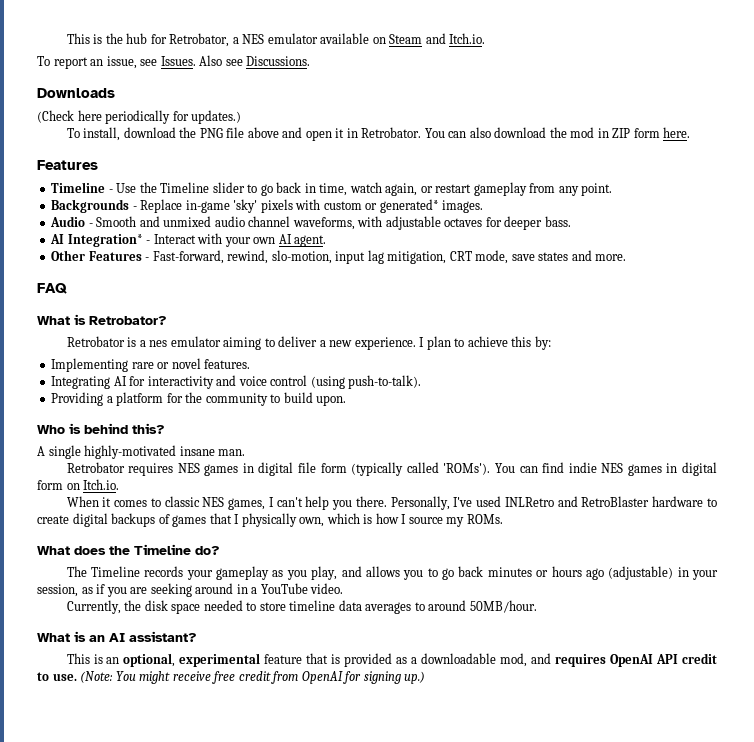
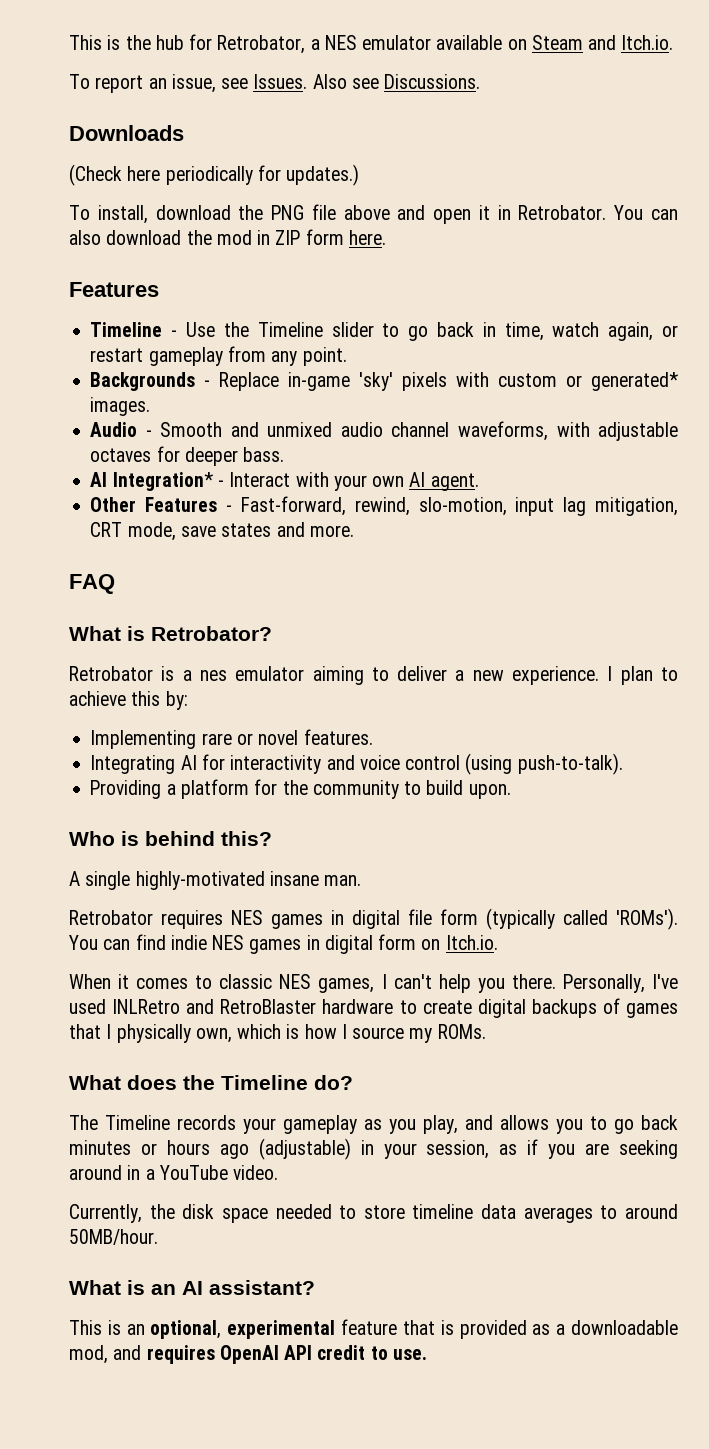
- (Note: You might receive free credit from OpenAI for signing up.)

